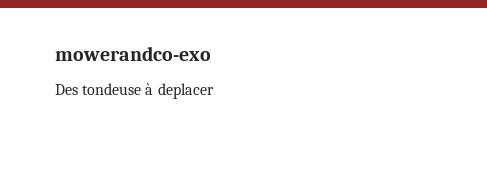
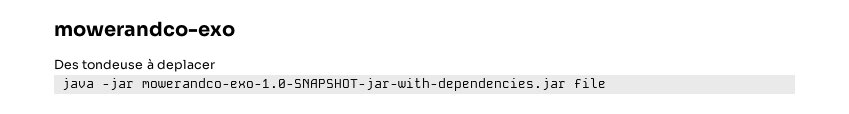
+ java -jar mowerandco-exo-1.0-SNAPSHOT-jar-with-dependencies.jar file

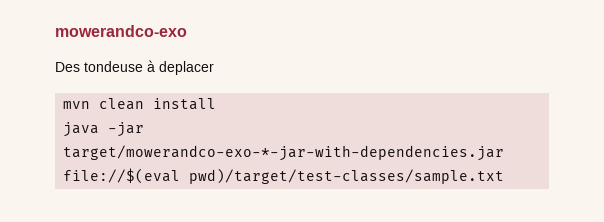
+ mvn clean install
- java -jar mowerandco-exo-1.0-SNAPSHOT-jar-with-dependencies.jar file
+ java -jar target/mowerandco-exo-*-jar-with-dependencies.jar file://$(eval pwd)/target/test-classes/sample.txt

